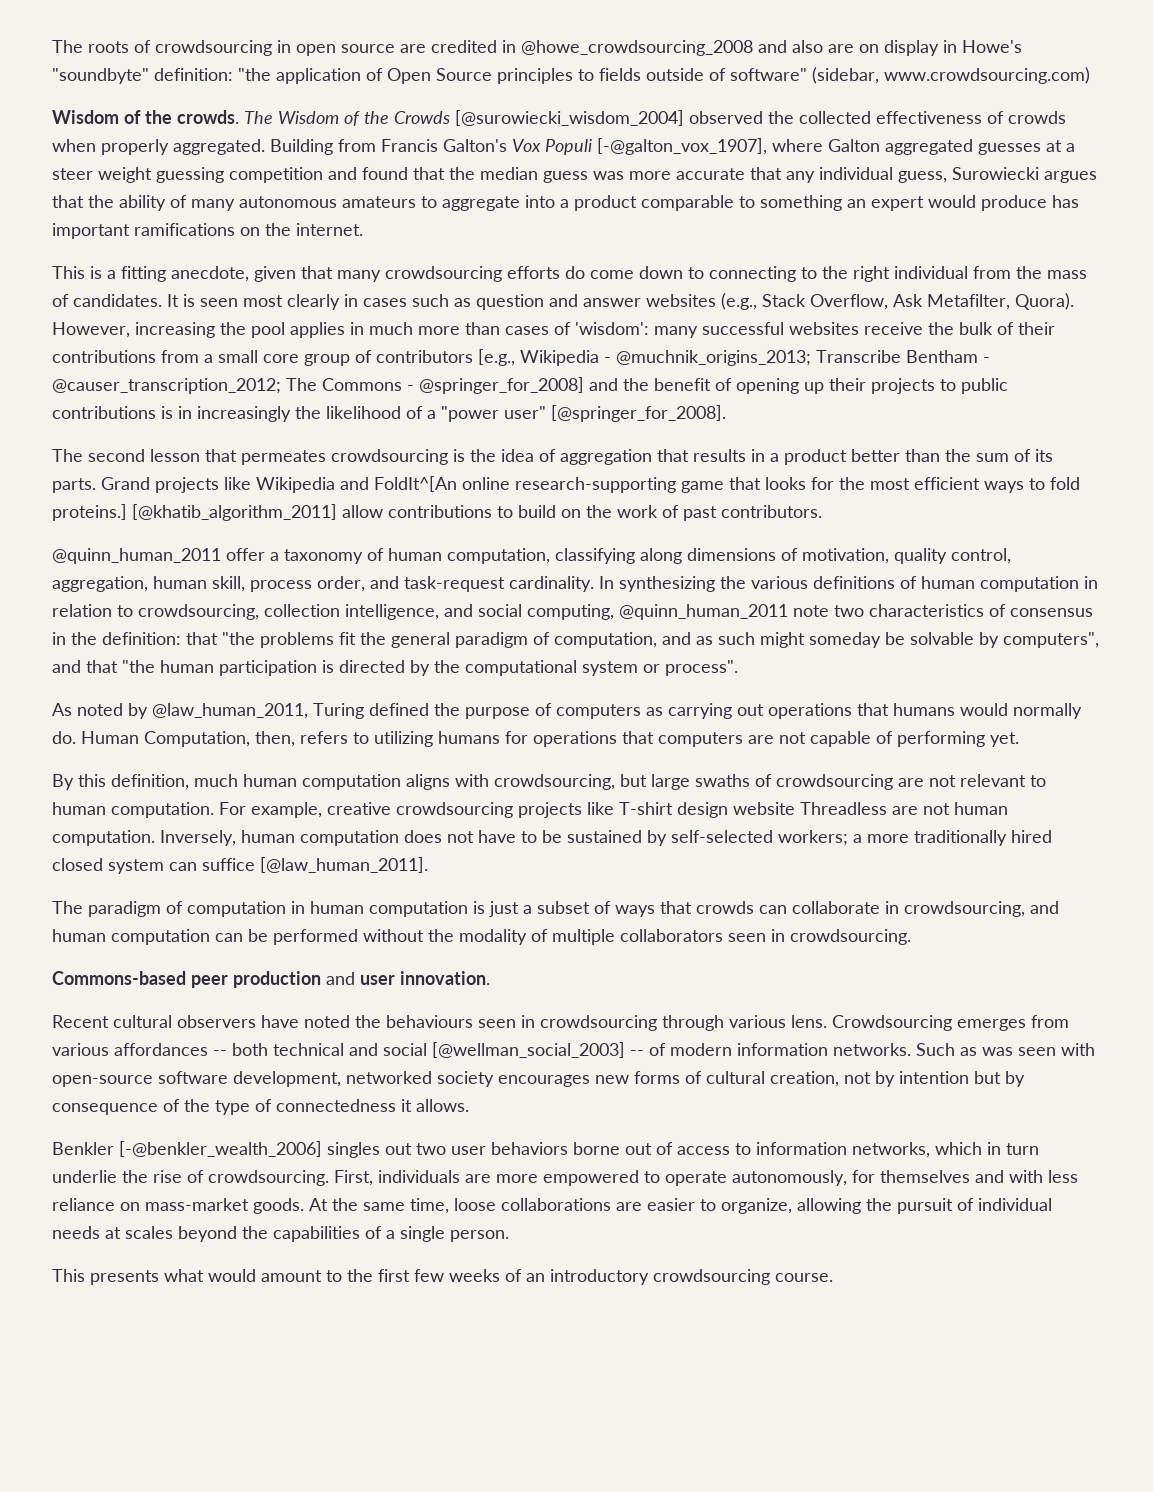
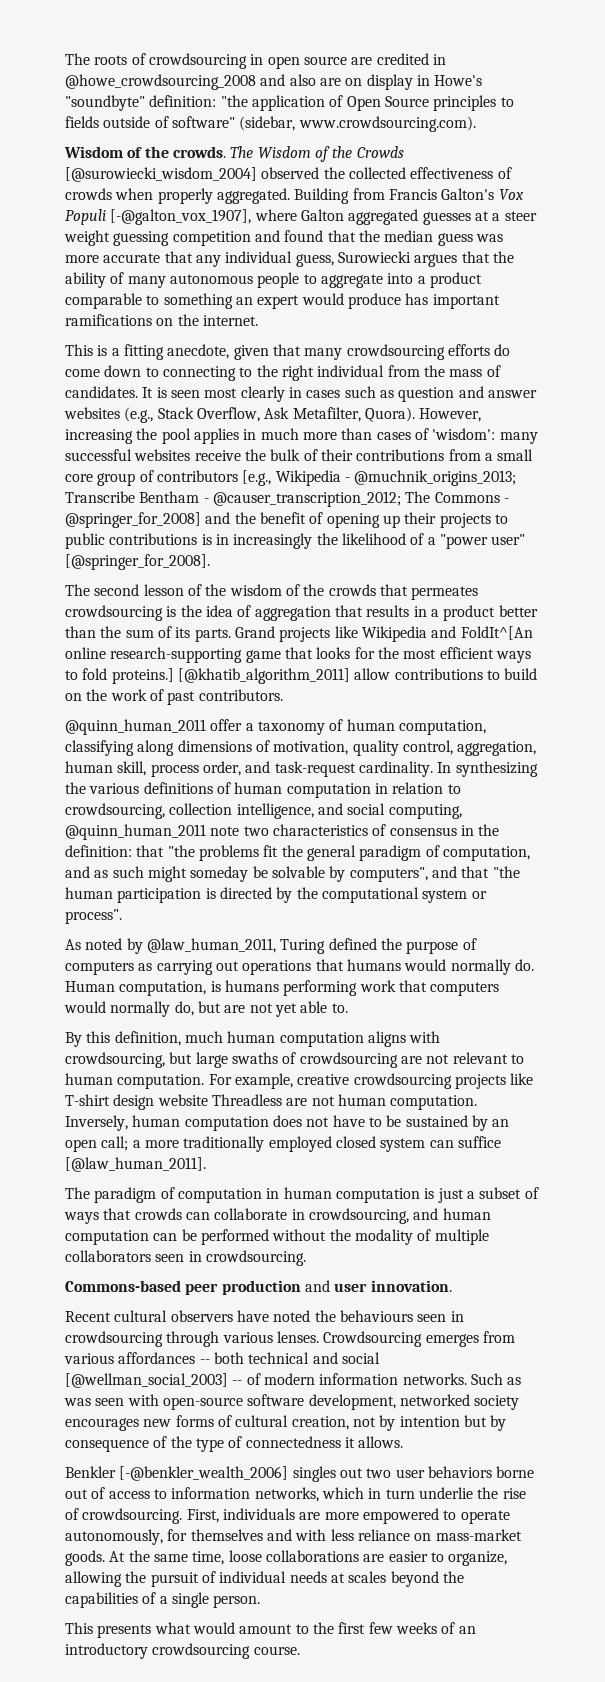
- The roots of crowdsourcing in open source are credited in @howe_crowdsourcing_2008 and also are on display in Howe's "soundbyte" definition: "the application of Open Source principles to fields outside of software" (sidebar, www.crowdsourcing.com)
+ The roots of crowdsourcing in open source are credited in @howe_crowdsourcing_2008 and also are on display in Howe's "soundbyte" definition: "the application of Open Source principles to fields outside of software" (sidebar, www.crowdsourcing.com).
- Building from Francis Galton's Vox Populi [-@galton_vox_1907], where Galton aggregated guesses at a steer weight guessing competition and found that the median guess was more accurate that any individual guess, Surowiecki argues that the ability of many autonomous amateurs to aggregate into a product comparable to something an expert would produce has important ramifications on the internet.
+ Building from Francis Galton's Vox Populi [-@galton_vox_1907], where Galton aggregated guesses at a steer weight guessing competition and found that the median guess was more accurate that any individual guess, Surowiecki argues that the ability of many autonomous people to aggregate into a product comparable to something an expert would produce has important ramifications on the internet.
- The second lesson that permeates crowdsourcing is the idea of aggregation that results in a product better than the sum of its parts.
+ The second lesson of the wisdom of the crowds that permeates crowdsourcing is the idea of aggregation that results in a product better than the sum of its parts.
- Human Computation, then, refers to utilizing humans for operations that computers are not capable of performing yet.
+ Human computation, is humans performing work that computers would normally do, but are not yet able to.
- Inversely, human computation does not have to be sustained by self-selected workers; a more traditionally hired closed system can suffice [@law_human_2011].
+ Inversely, human computation does not have to be sustained by an open call; a more traditionally employed closed system can suffice [@law_human_2011].
- Recent cultural observers have noted the behaviours seen in crowdsourcing through various lens.
+ Recent cultural observers have noted the behaviours seen in crowdsourcing through various lenses.

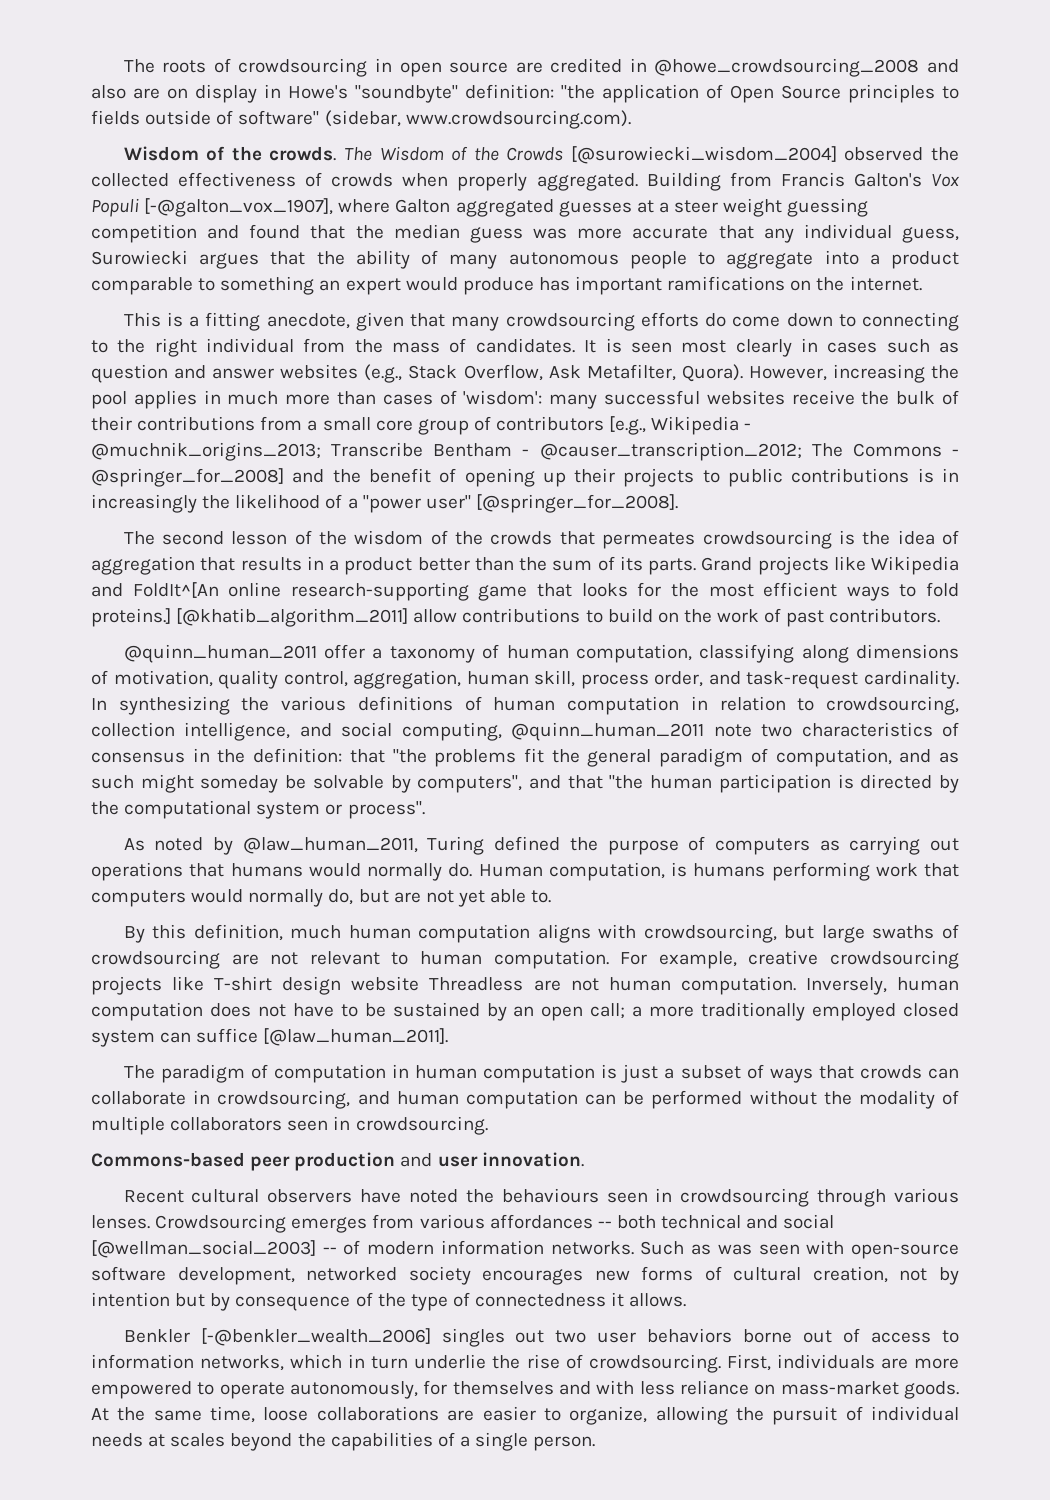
- This presents what would amount to the first few weeks of an introductory crowdsourcing course.

